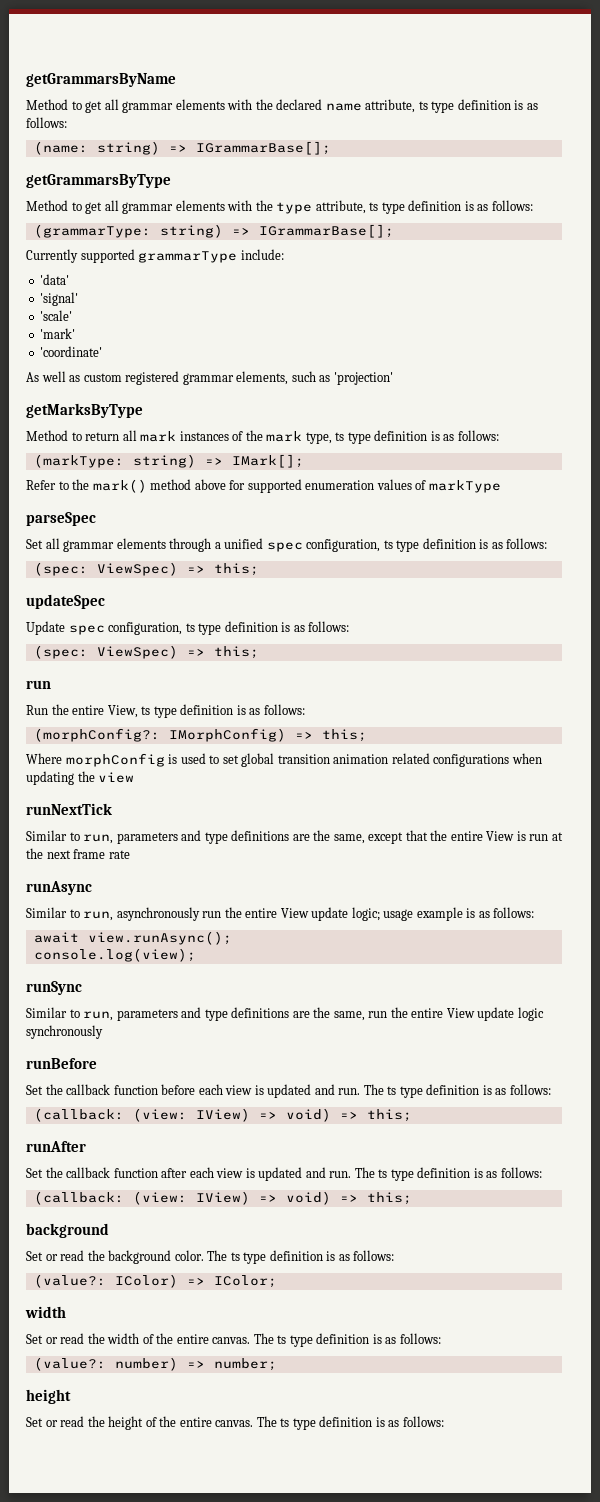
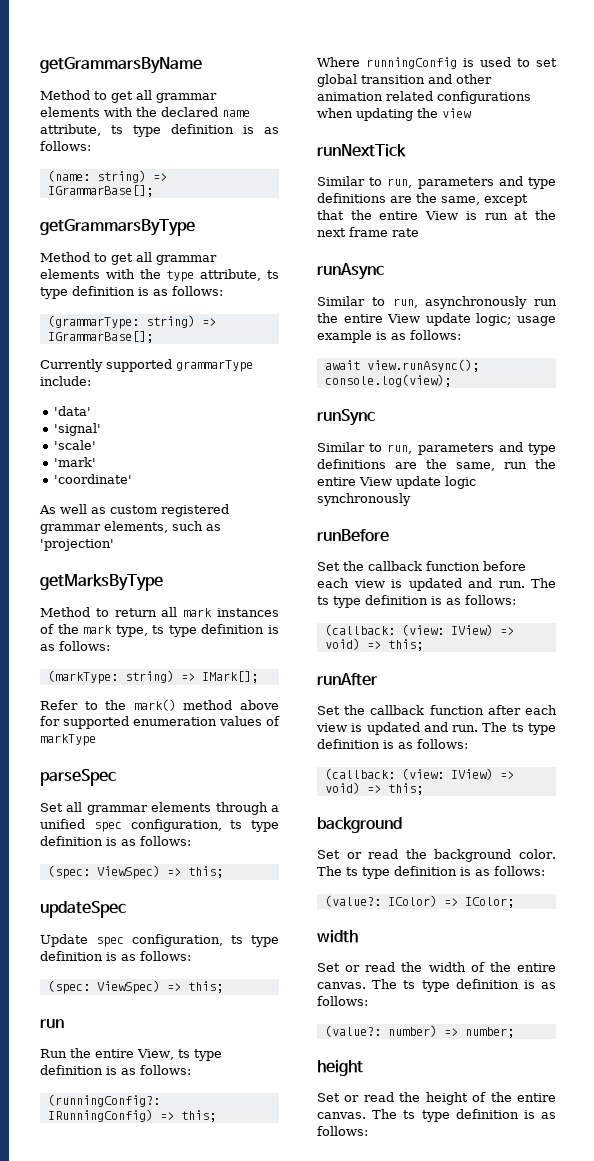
- (morphConfig?: IMorphConfig) => this;
+ (runningConfig?: IRunningConfig) => this;
- Where morphConfig is used to set global transition animation related configurations when updating the view
+ Where runningConfig is used to set global transition and other animation related configurations when updating the view

